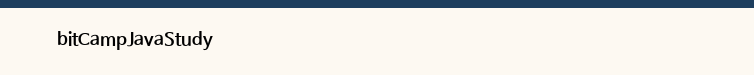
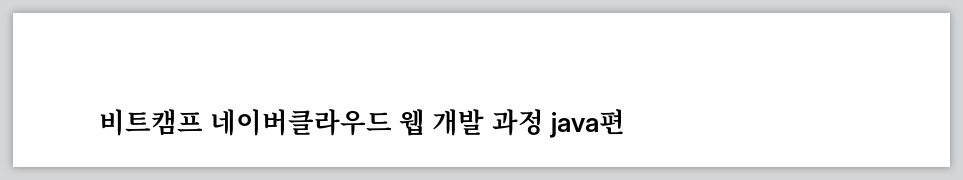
- bitCampJavaStudy
+ 비트캠프 네이버클라우드 웹 개발 과정 java편

